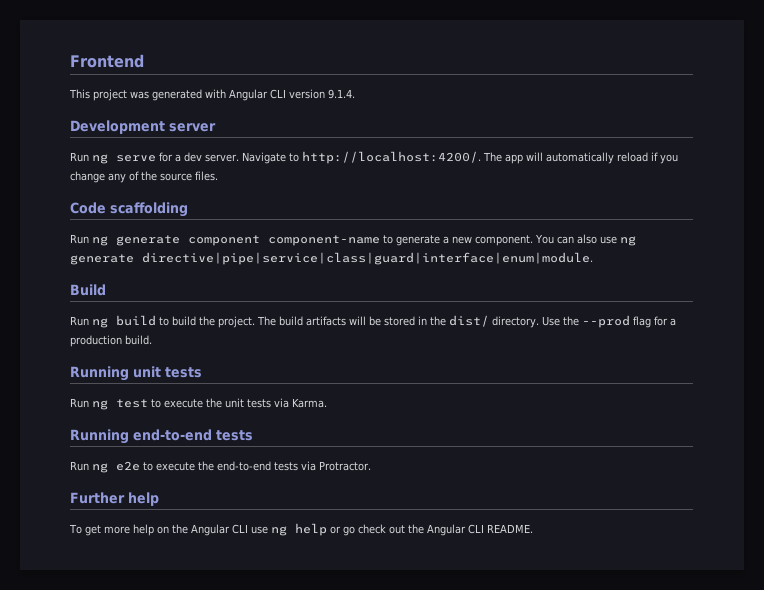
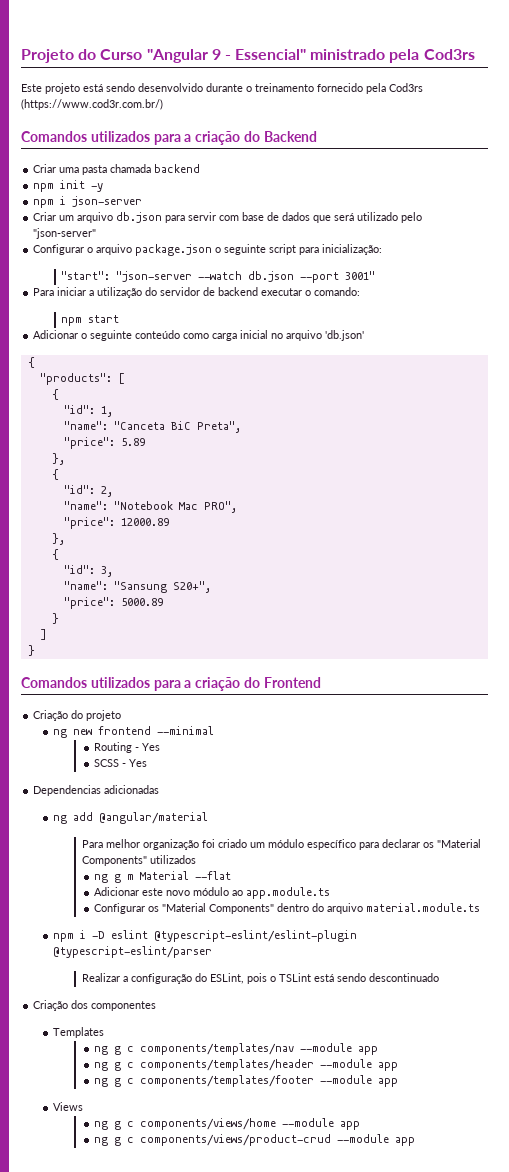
- Frontend
- This project was generated with Angular CLI version 9.1.4.
- Development server
- Run ng serve for a dev server. Navigate to http://localhost:4200/. The app will automatically reload if you change any of the source files.
- Code scaffolding
- Run ng generate component component-name to generate a new component. You can also use ng generate directive|pipe|service|class|guard|interface|enum|module.
- Build
- Run ng build to build the project. The build artifacts will be stored in the dist/ directory. Use the --prod flag for a production build.
- Running unit tests
- Run ng test to execute the unit tests via Karma.
- Running end-to-end tests
- Run ng e2e to execute the end-to-end tests via Protractor.
- Further help
- To get more help on the Angular CLI use ng help or go check out the Angular CLI README.
+ Projeto do Curso "Angular 9 - Essencial" ministrado pela Cod3rs
+ Este projeto está sendo desenvolvido durante o treinamento fornecido pela Cod3rs (https://www.cod3r.com.br/)
+ Comandos utilizados para a criação do Backend
+ Criar uma pasta chamada backend
+ npm init -y
+ npm i json-server
+ Criar um arquivo db.json para servir com base de dados que será utilizado pelo "json-server"
+ Configurar o arquivo package.json o seguinte script para inicialização:
+ "start": "json-server --watch db.json --port 3001"
+ Para iniciar a utilização do servidor de backend executar o comando:
+ npm start
+ Adicionar o seguinte conteúdo como carga inicial no arquivo 'db.json'
+ {
+ "products": [
+ {
+ "id": 1,
+ "name": "Canceta BiC Preta",
+ "price": 5.89
+ },
+ {
+ "id": 2,
+ "name": "Notebook Mac PRO",
+ "price": 12000.89
+ },
+ {
+ "id": 3,
+ "name": "Sansung S20+",
+ "price": 5000.89
+ }
+ ]
+ }
+ Comandos utilizados para a criação do Frontend
+ Criação do projeto
+ ng new frontend --minimal
+ Routing - Yes
+ SCSS - Yes
+ Dependencias adicionadas
+ ng add @angular/material
+ Para melhor organização foi criado um módulo específico para declarar os "Material Components" utilizados
+ ng g m Material --flat
+ Adicionar este novo módulo ao app.module.ts
+ Configurar os "Material Components" dentro do arquivo material.module.ts
+ npm i -D eslint @typescript-eslint/eslint-plugin @typescript-eslint/parser
+ Realizar a configuração do ESLint, pois o TSLint está sendo descontinuado
+ Criação dos componentes
+ Templates
+ ng g c components/templates/nav --module app
+ ng g c components/templates/header --module app
+ ng g c components/templates/footer --module app
+ Views
+ ng g c components/views/home --module app
+ ng g c components/views/product-crud --module app

